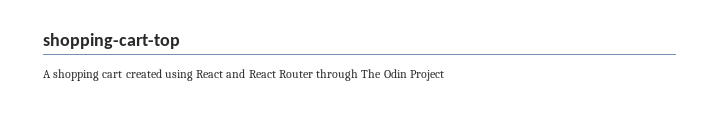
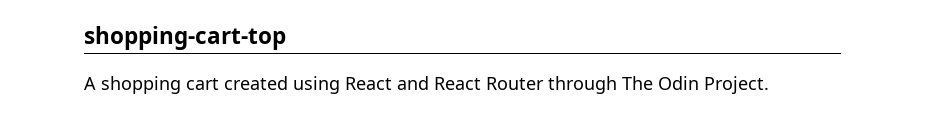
- A shopping cart created using React and React Router through The Odin Project
+ A shopping cart created using React and React Router through The Odin Project.

